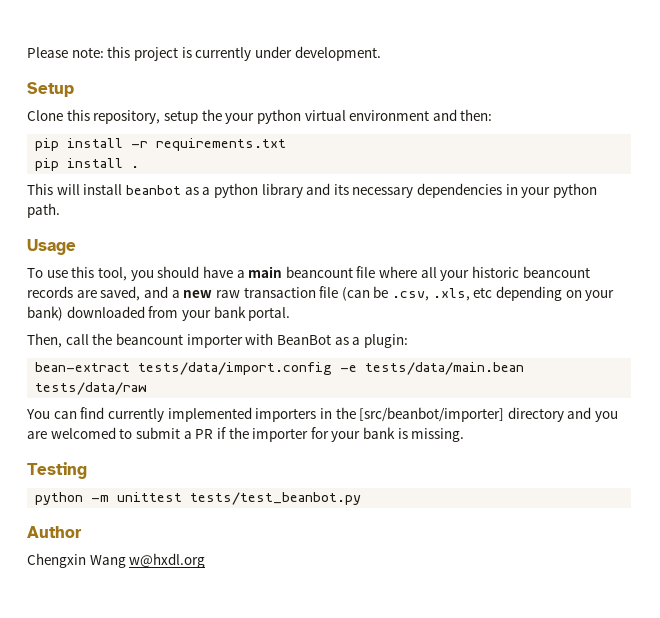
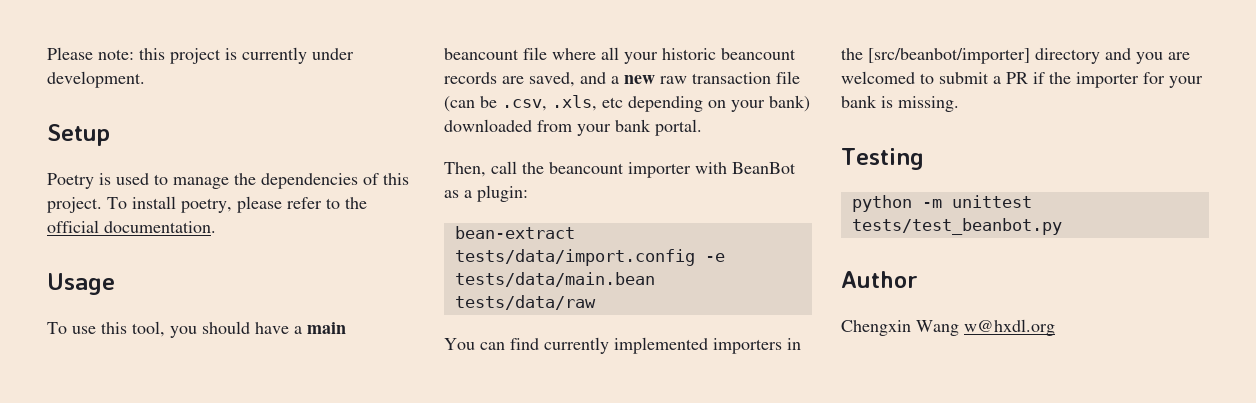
- Clone this repository, setup the your python virtual environment and then:
- pip install -r requirements.txt
- pip install .
- This will install beanbot as a python library and its necessary dependencies in your python path.
+ Poetry is used to manage the dependencies of this project. To install poetry, please refer to the official documentation.

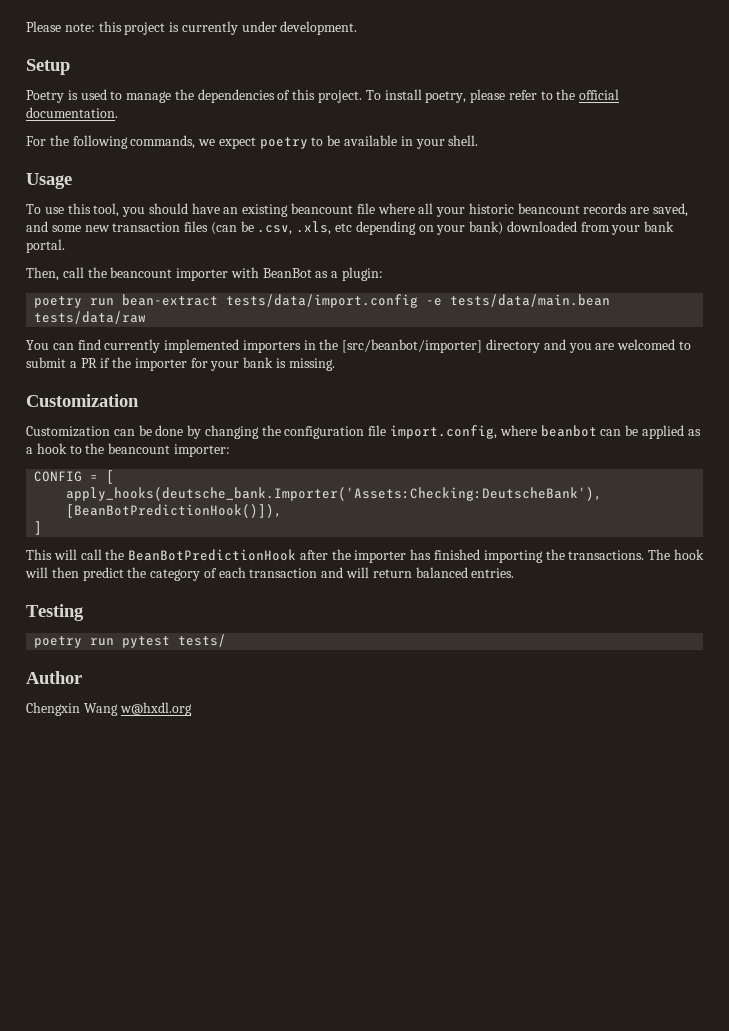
+ For the following commands, we expect poetry to be available in your shell.
- To use this tool, you should have a main beancount file where all your historic beancount records are saved, and a new raw transaction file (can be .csv, .xls, etc depending on your bank) downloaded from your bank portal.
+ To use this tool, you should have an existing beancount file where all your historic beancount records are saved, and some new transaction files (can be .csv, .xls, etc depending on your bank) downloaded from your bank portal.
- bean-extract tests/data/import.config -e tests/data/main.bean tests/data/raw
+ poetry run bean-extract tests/data/import.config -e tests/data/main.bean tests/data/raw
  You can find currently implemented importers in the [src/beanbot/importer] directory and you are welcomed to submit a PR if the importer for your bank is missing.
+ Customization
+ Customization can be done by changing the configuration file import.config, where beanbot can be applied as a hook to the beancount importer:
+ CONFIG = [
+ apply_hooks(deutsche_bank.Importer('Assets:Checking:DeutscheBank'), [BeanBotPredictionHook()]),
+ ]
+ This will call the BeanBotPredictionHook after the importer has finished importing the transactions. The hook will then predict the category of each transaction and will return balanced entries.
  Testing
- python -m unittest tests/test_beanbot.py
+ poetry run pytest tests/

